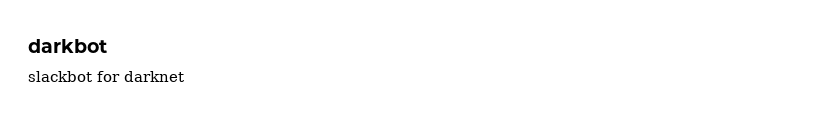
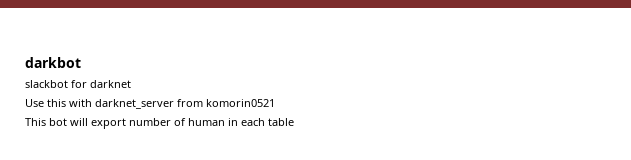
+ Use this with darknet_server from komorin0521
+ This bot will export number of human in each table

